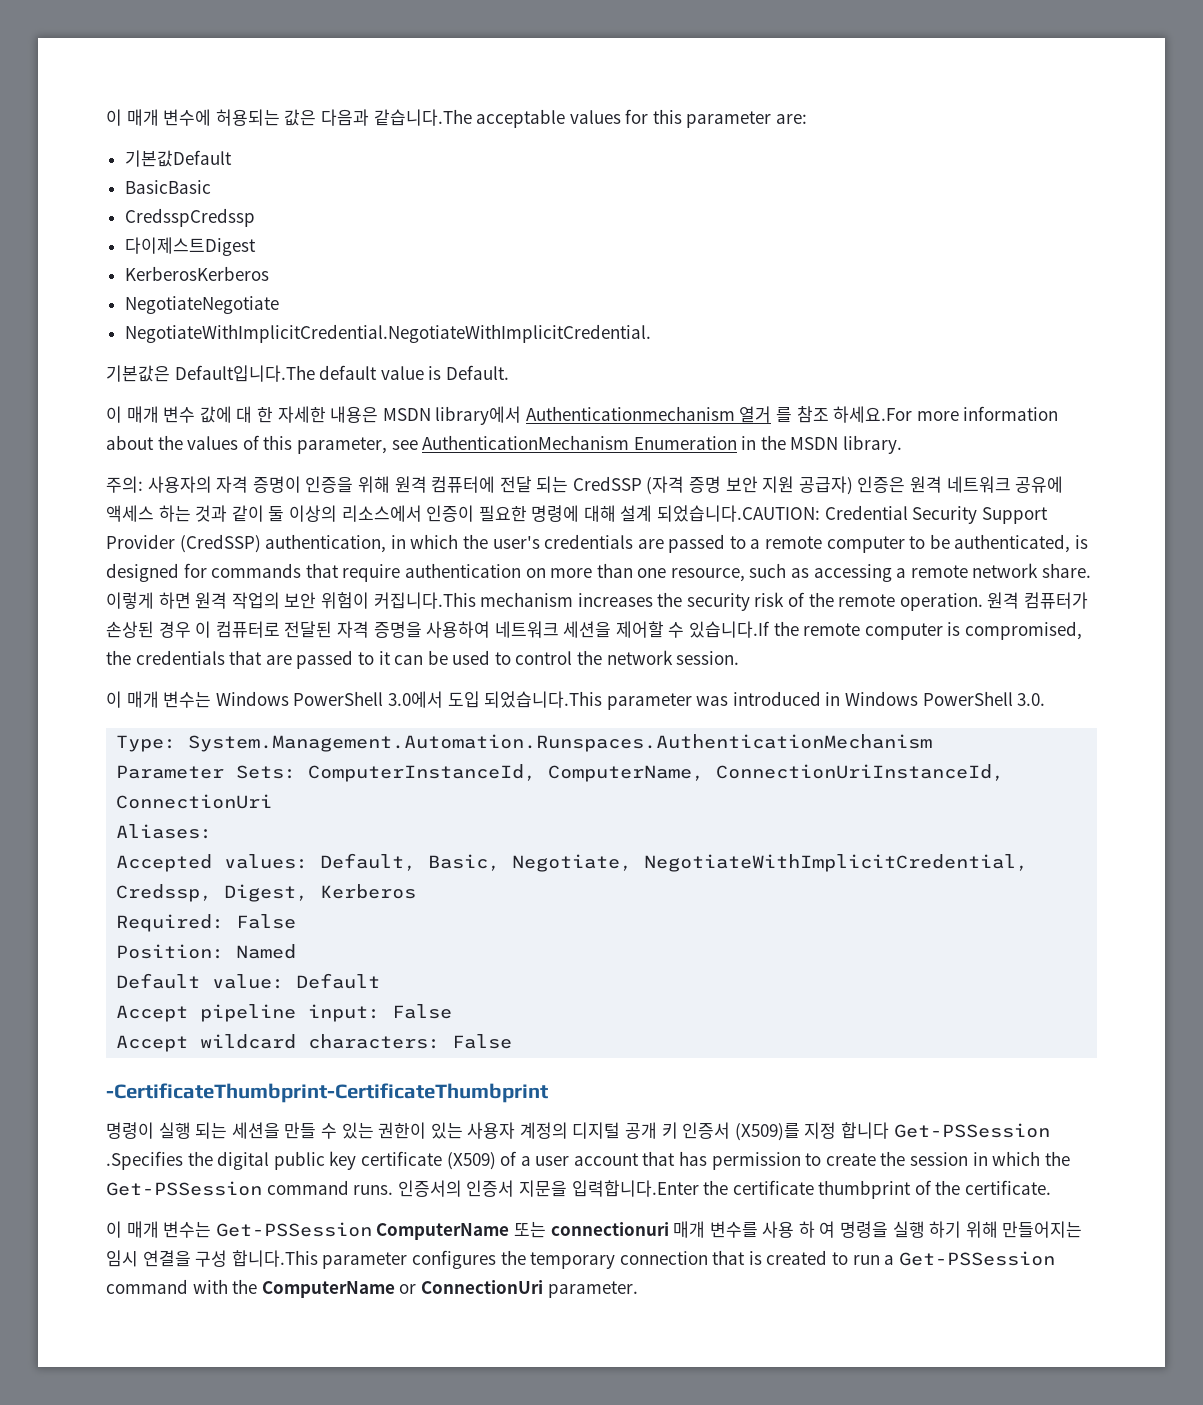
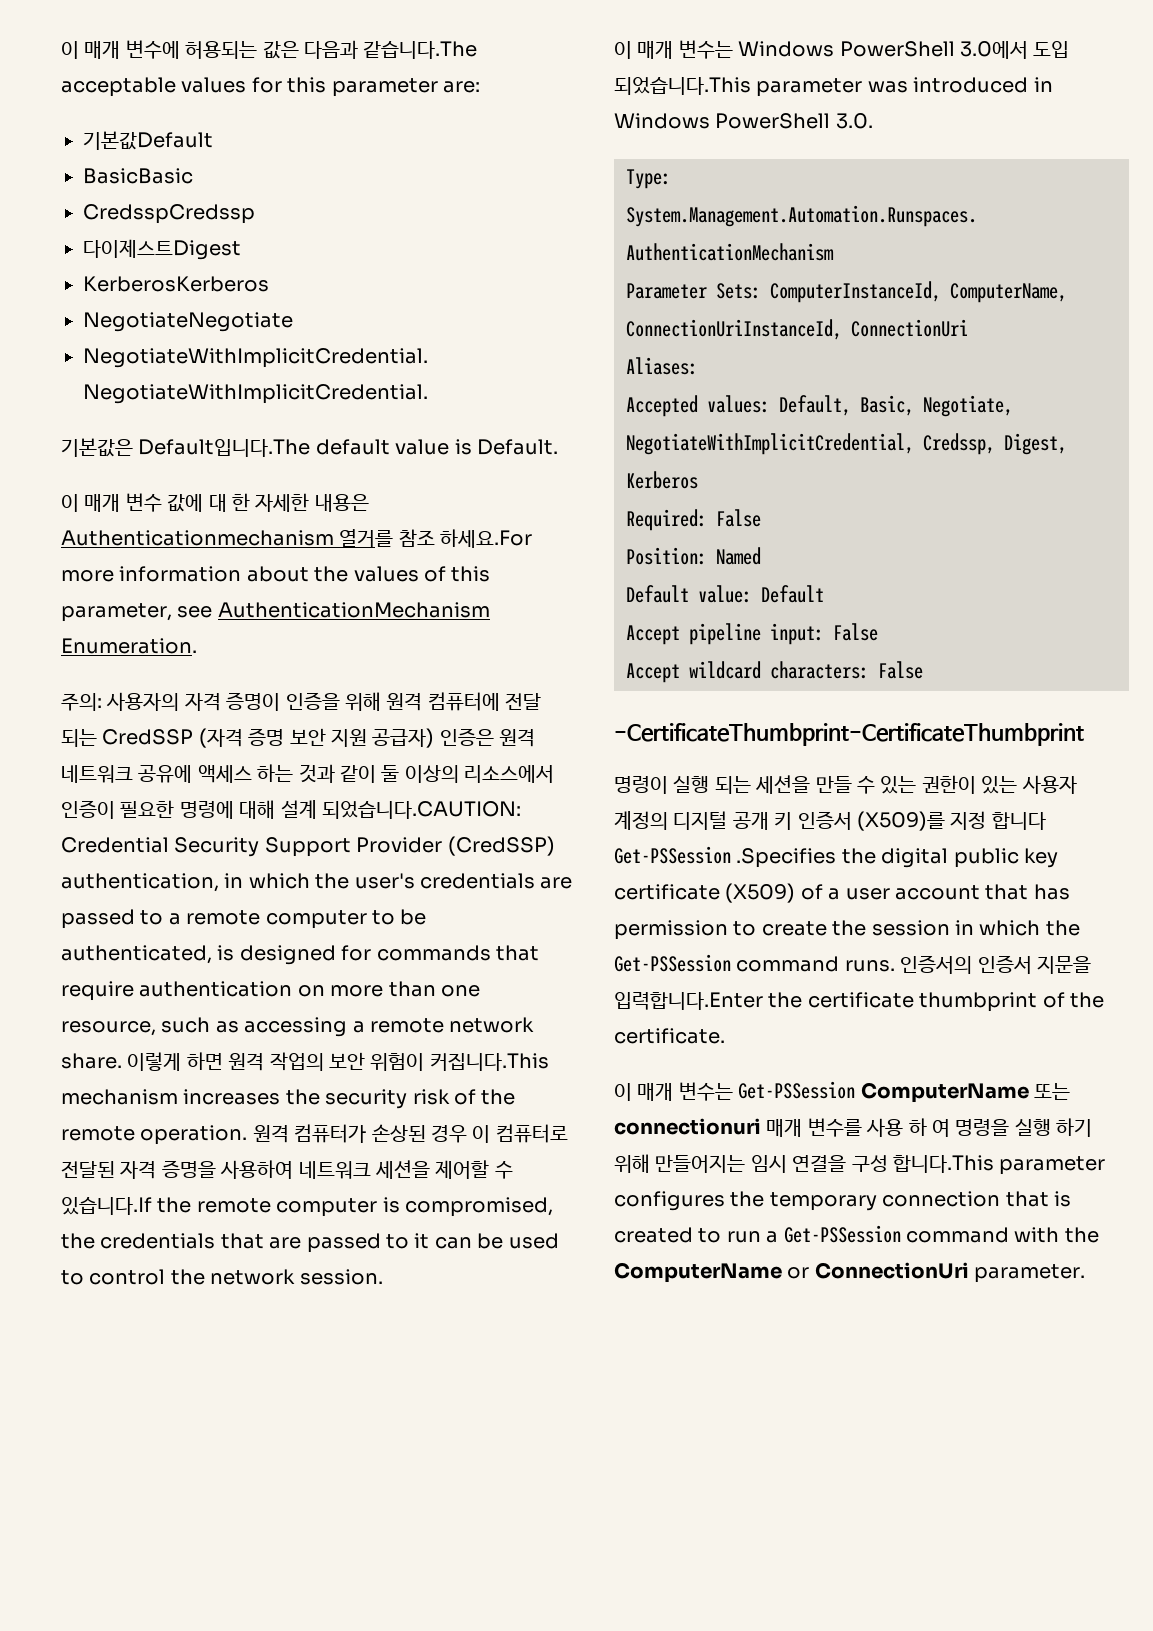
- 이 매개 변수 값에 대 한 자세한 내용은 MSDN library에서 Authenticationmechanism 열거 를 참조 하세요.For more information about the values of this parameter, see AuthenticationMechanism Enumeration in the MSDN library.
+ 이 매개 변수 값에 대 한 자세한 내용은 Authenticationmechanism 열거를 참조 하세요.For more information about the values of this parameter, see AuthenticationMechanism Enumeration.

